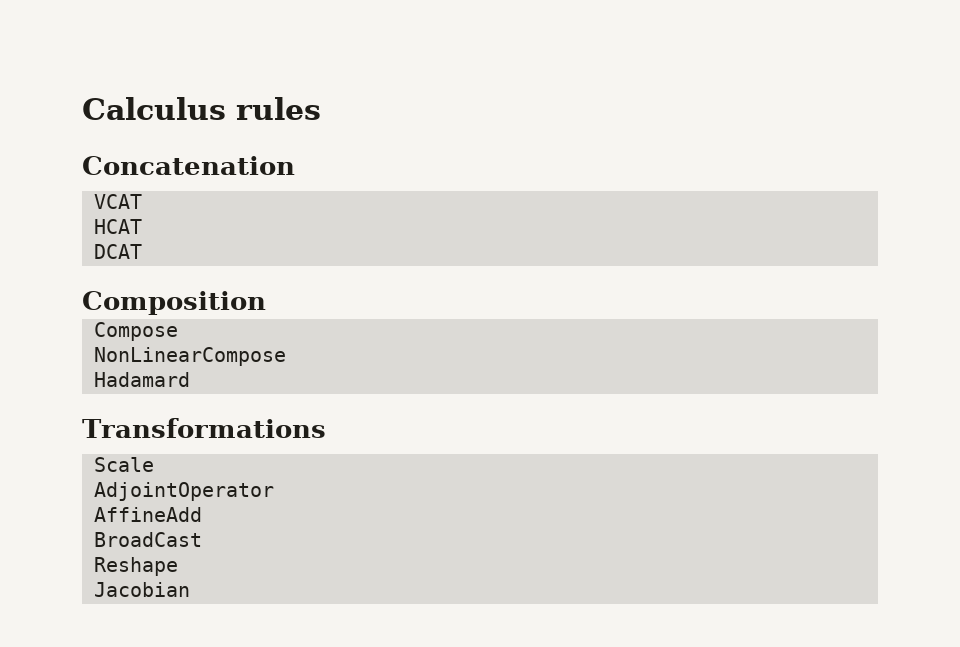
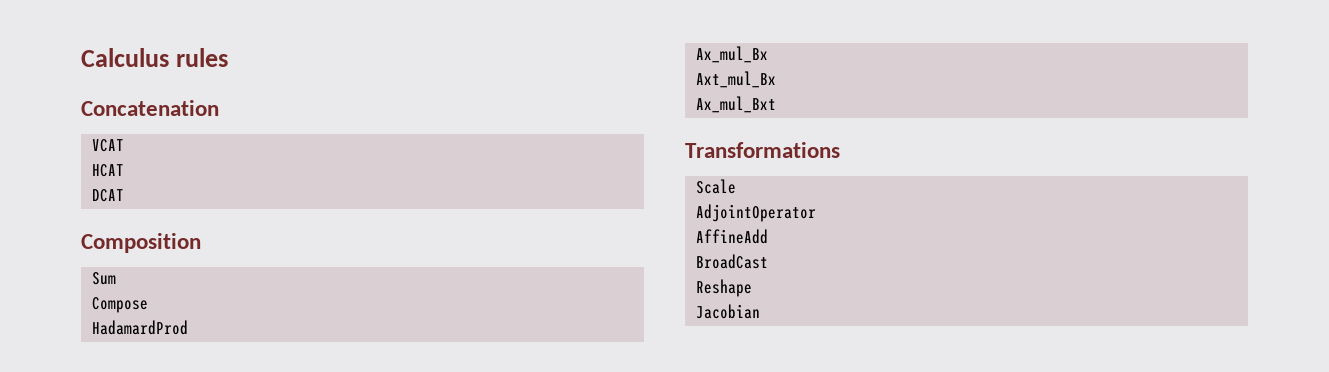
+ Sum
- NonLinearCompose
- Hadamard
+ HadamardProd
+ Ax_mul_Bx
+ Axt_mul_Bx
+ Ax_mul_Bxt

